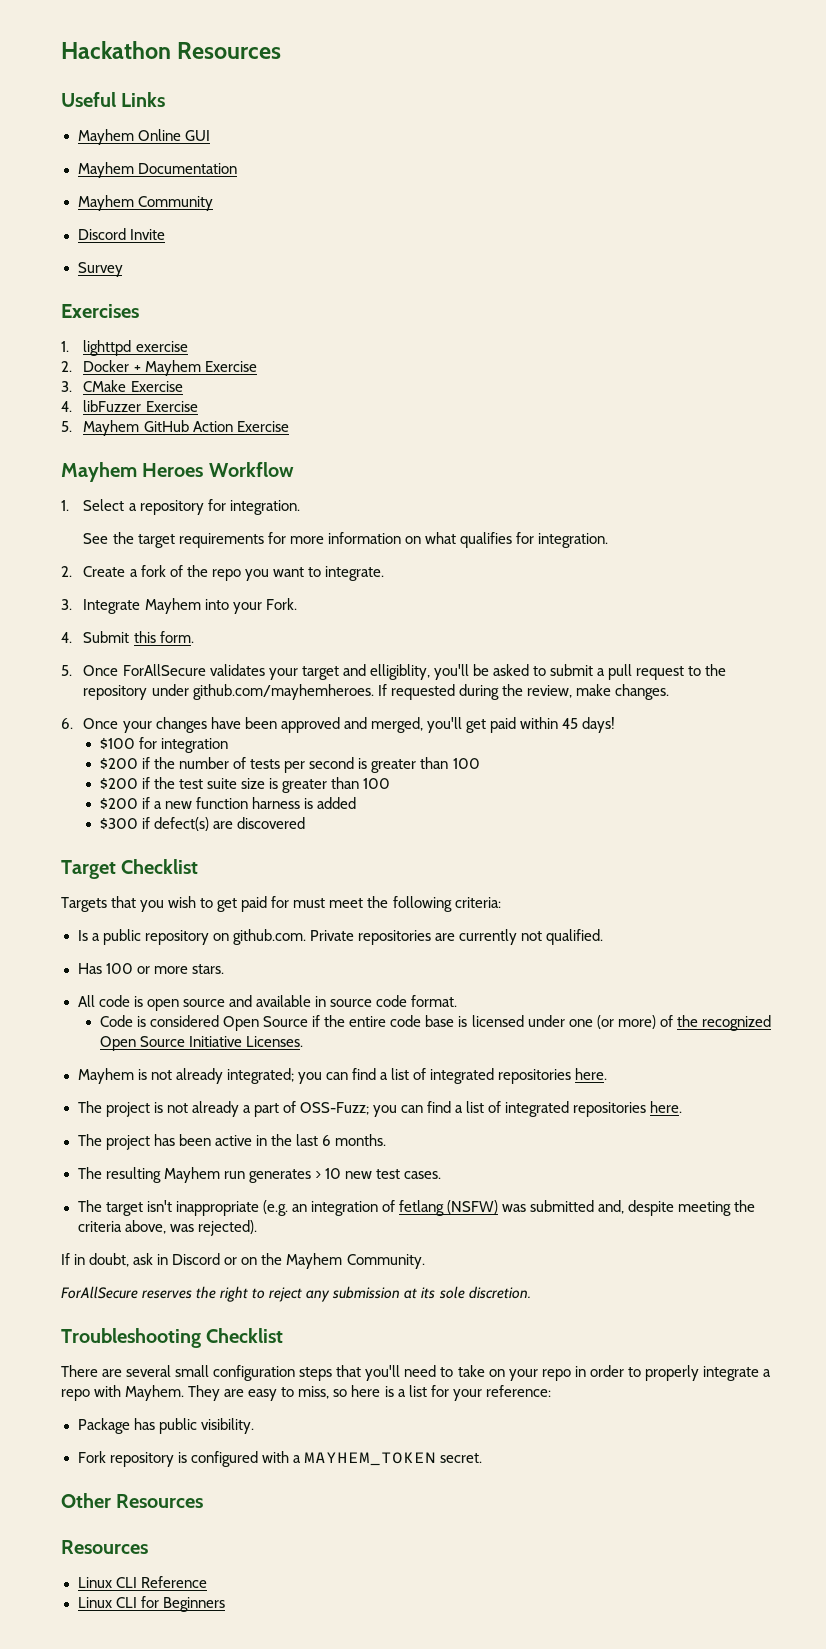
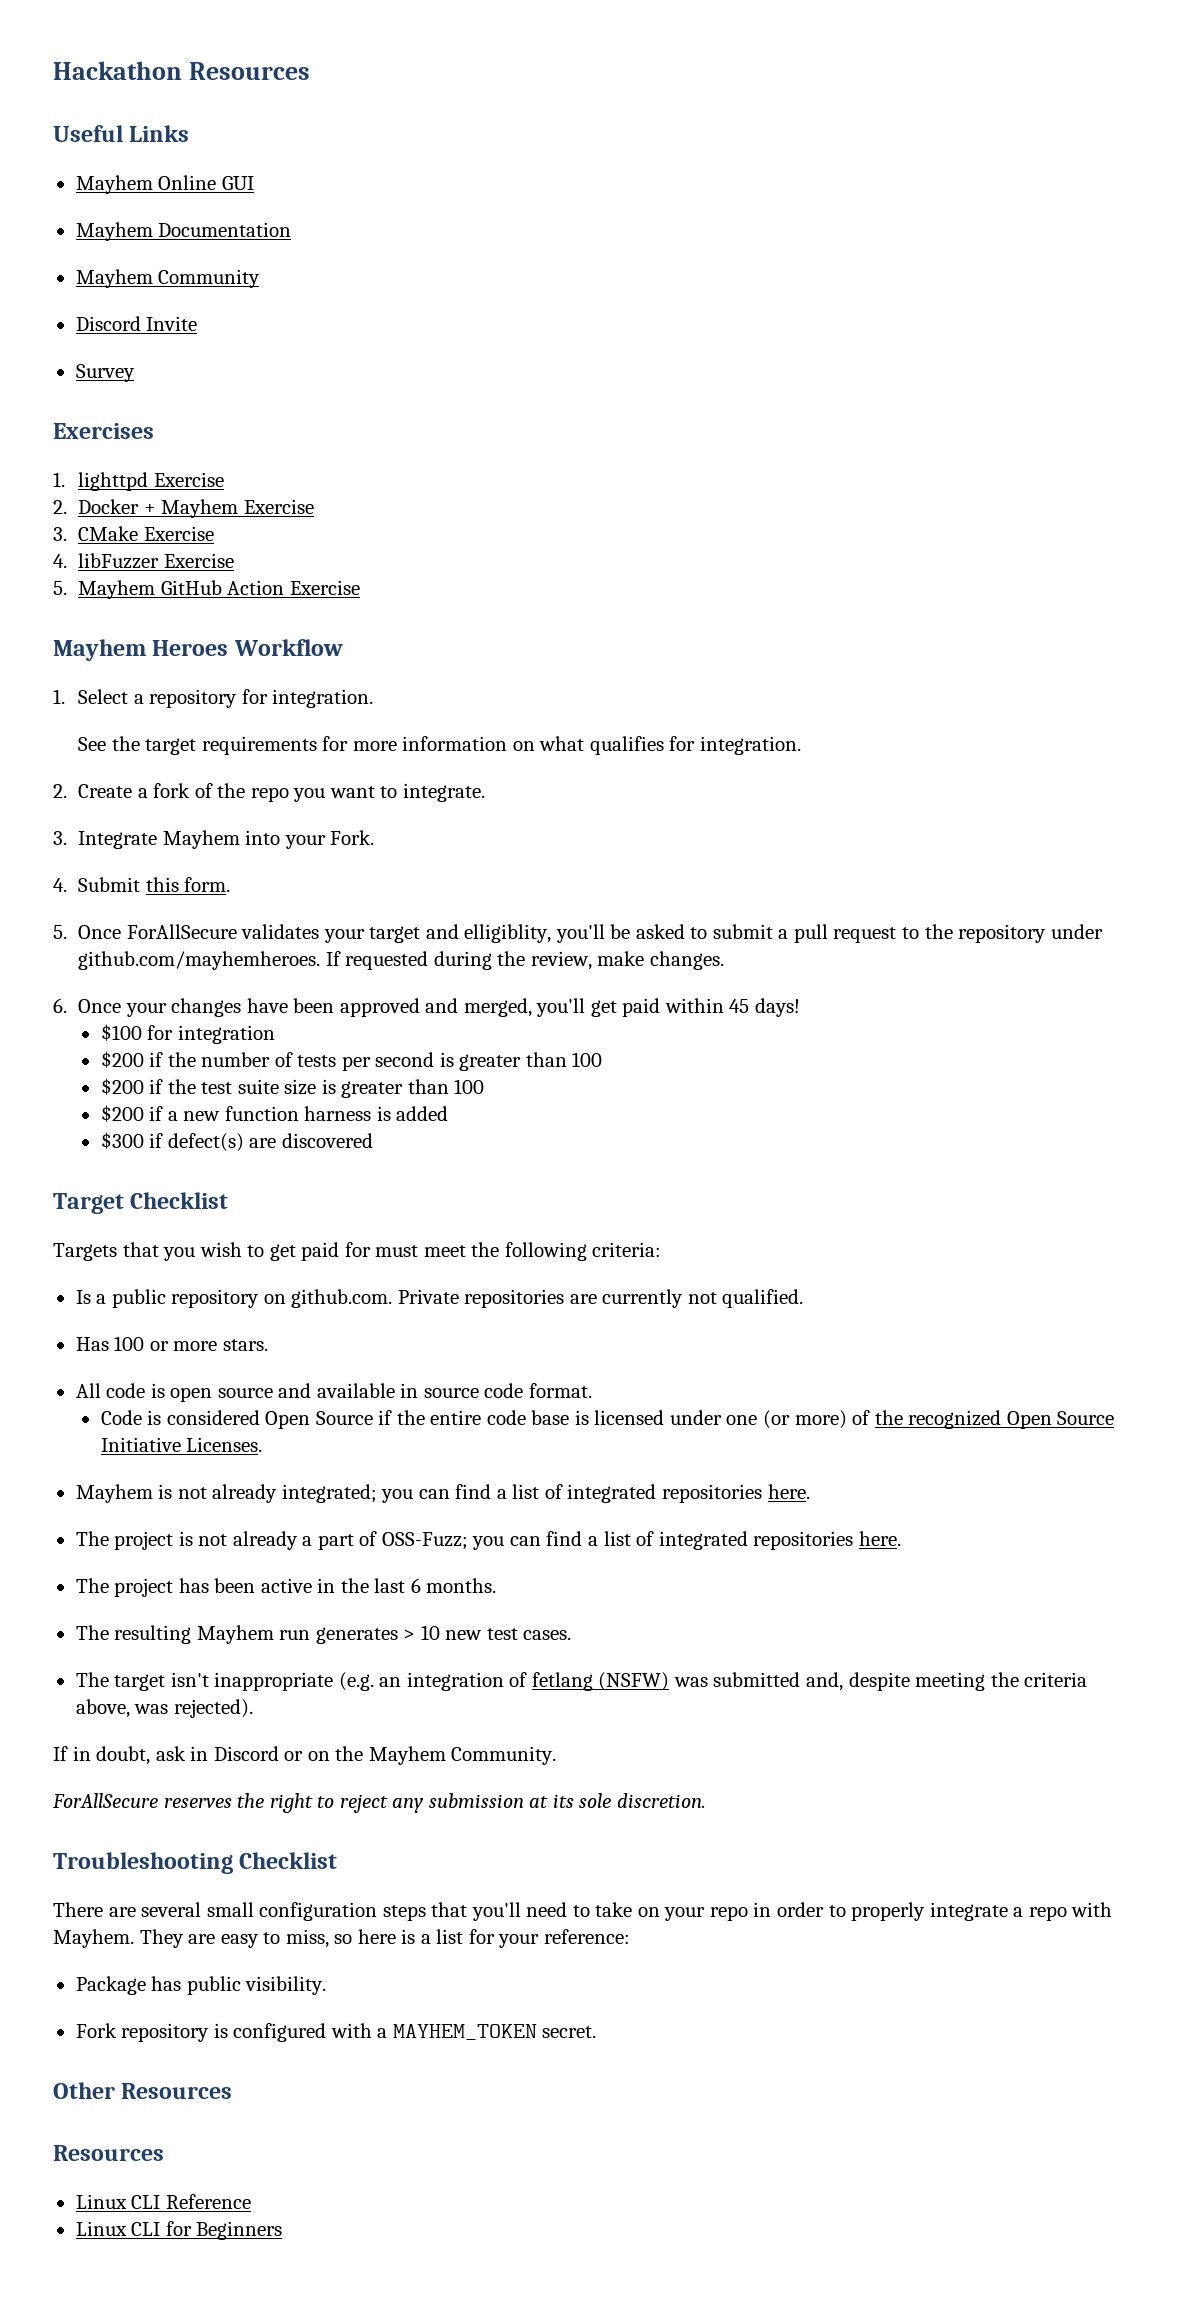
- 1. lighttpd exercise
+ 1. lighttpd Exercise

